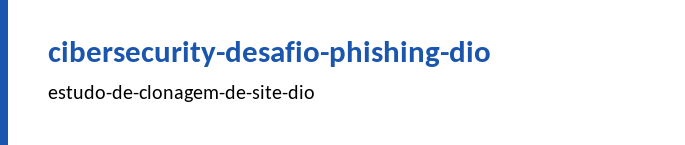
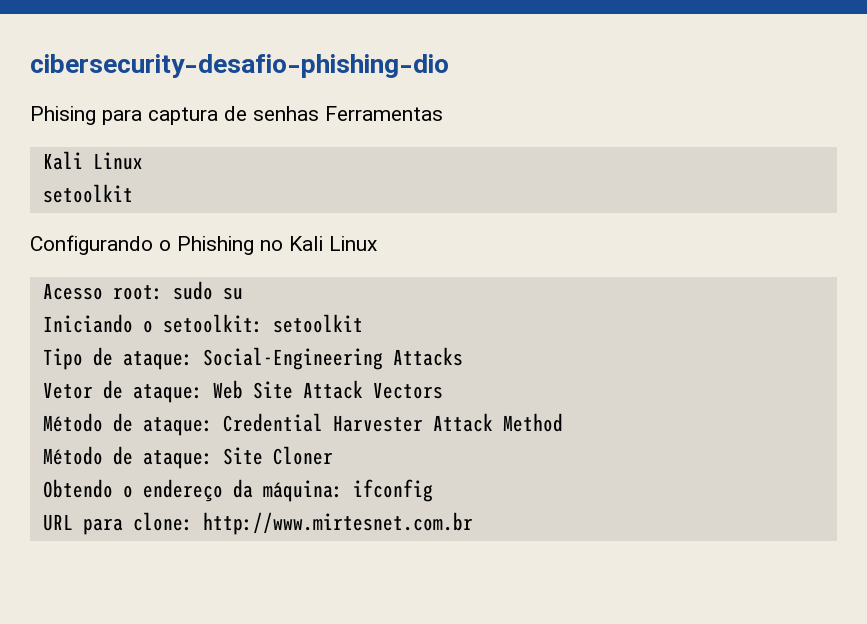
- estudo-de-clonagem-de-site-dio
+ Phising para captura de senhas Ferramentas
+ Kali Linux
+ setoolkit
+ Configurando o Phishing no Kali Linux
+ Acesso root: sudo su
+ Iniciando o setoolkit: setoolkit
+ Tipo de ataque: Social-Engineering Attacks
+ Vetor de ataque: Web Site Attack Vectors
+ Método de ataque: Credential Harvester Attack Method
+ Método de ataque: Site Cloner
+ Obtendo o endereço da máquina: ifconfig
+ URL para clone: http://www.mirtesnet.com.br

